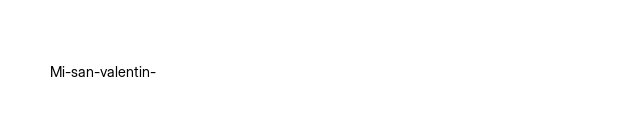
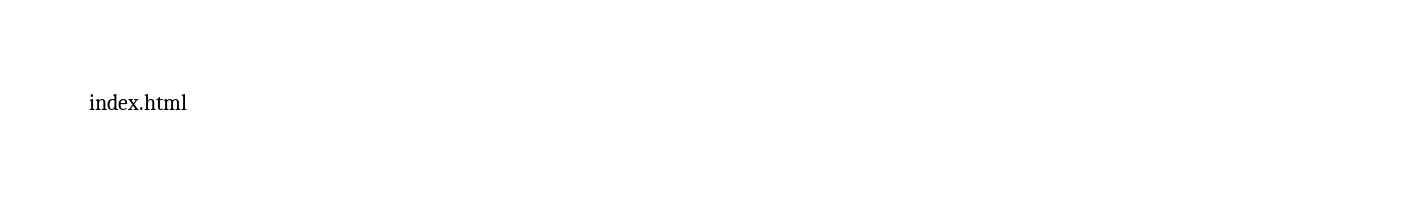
- Mi-san-valentin-
+ index.html

